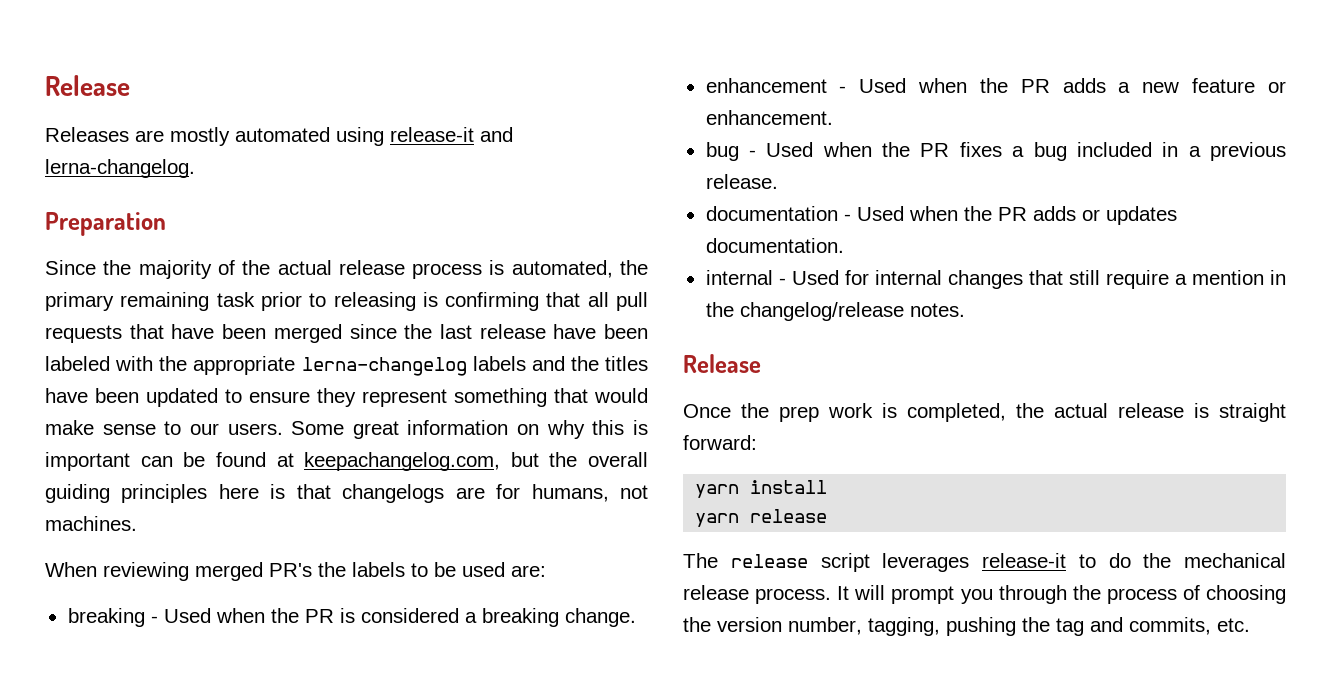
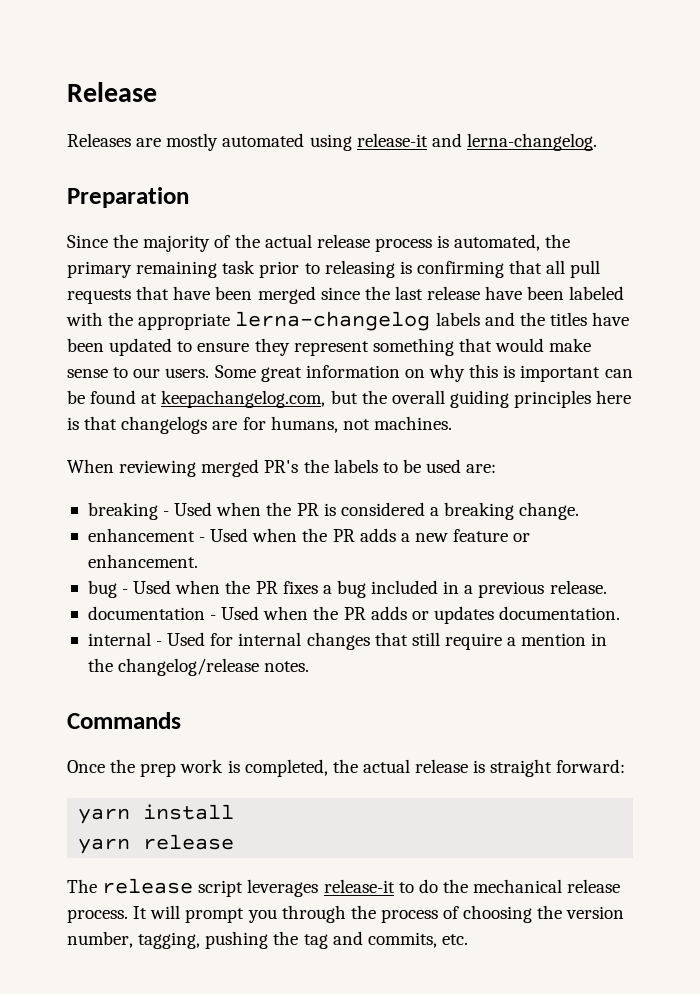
  internal - Used for internal changes that still require a mention in the changelog/release notes.
- Release
+ Commands

